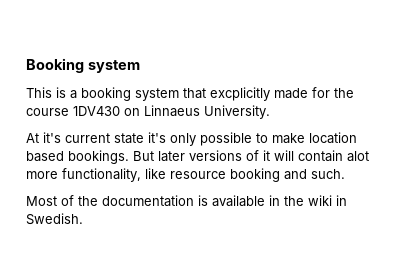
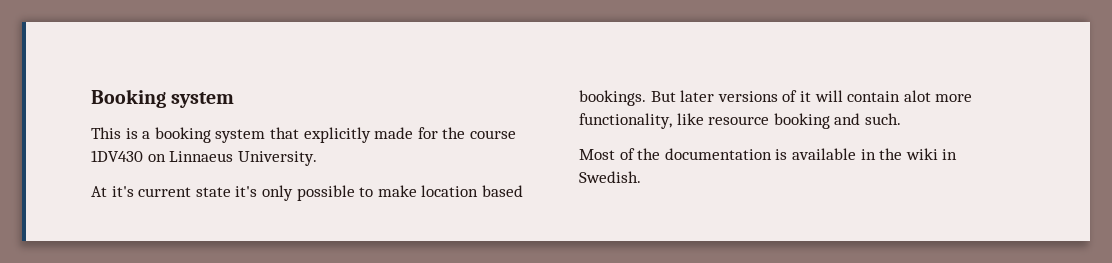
- This is a booking system that excplicitly made for the course 1DV430 on Linnaeus University.
+ This is a booking system that explicitly made for the course 1DV430 on Linnaeus University.

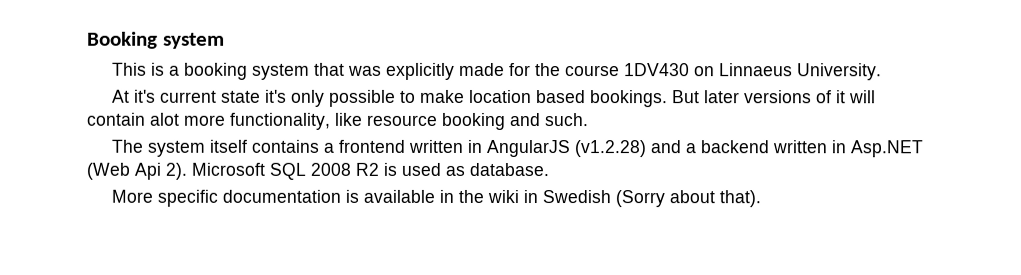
- This is a booking system that explicitly made for the course 1DV430 on Linnaeus University.
+ This is a booking system that was explicitly made for the course 1DV430 on Linnaeus University.
- Most of the documentation is available in the wiki in Swedish.
+ The system itself contains a frontend written in AngularJS (v1.2.28) and a backend written in Asp.NET (Web Api 2). Microsoft SQL 2008 R2 is used as database.
+ More specific documentation is available in the wiki in Swedish (Sorry about that).

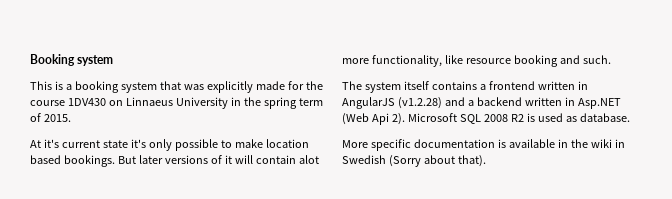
- This is a booking system that was explicitly made for the course 1DV430 on Linnaeus University.
+ This is a booking system that was explicitly made for the course 1DV430 on Linnaeus University in the spring term of 2015.

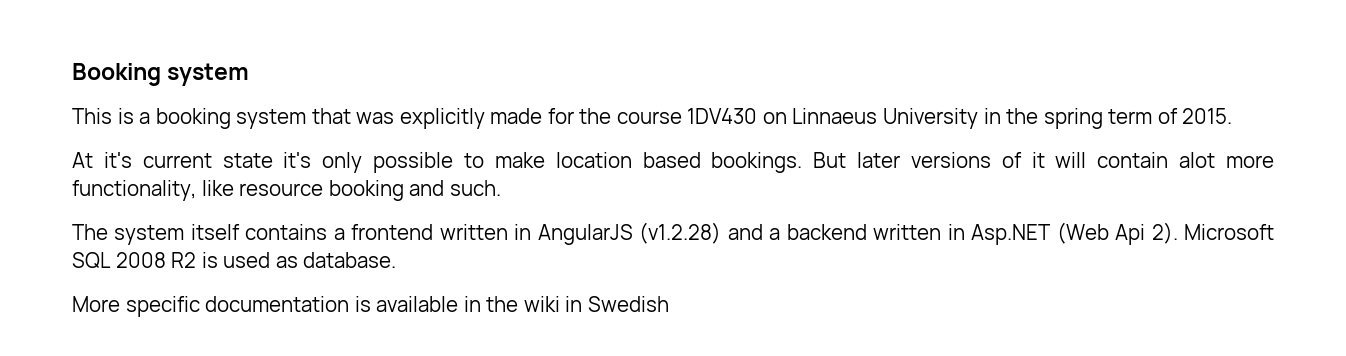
- More specific documentation is available in the wiki in Swedish (Sorry about that).
+ More specific documentation is available in the wiki in Swedish

